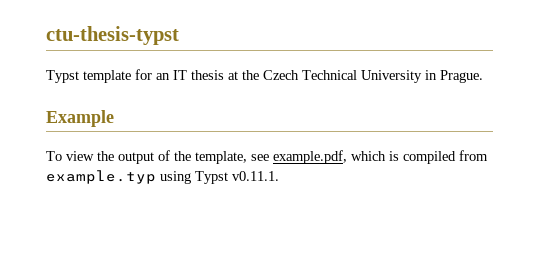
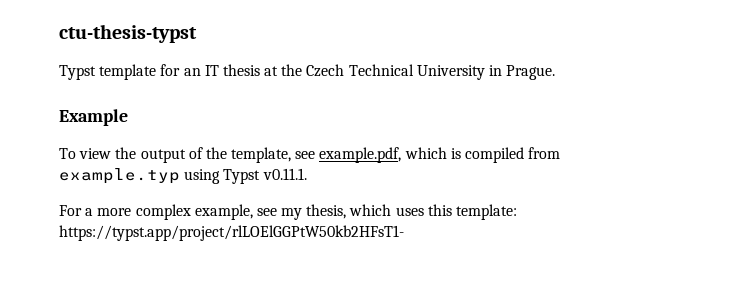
+ For a more complex example, see my thesis, which uses this template: https://typst.app/project/rlLOElGGPtW50kb2HFsT1-

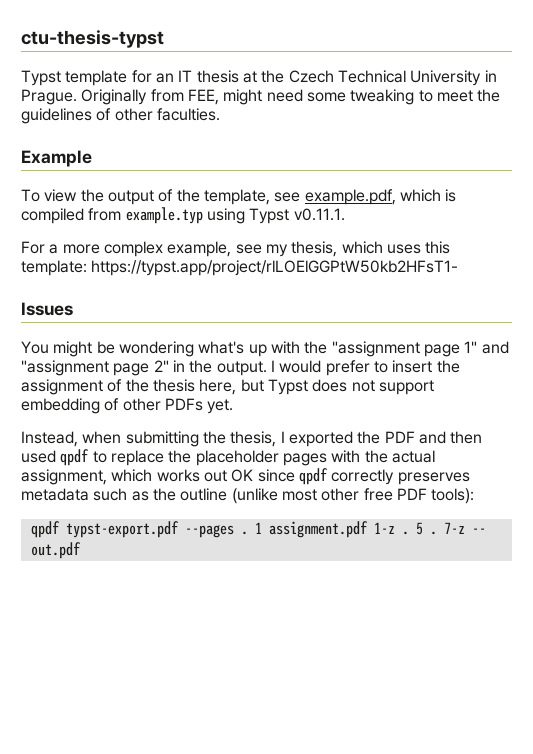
+ Originally from FEE, might need some tweaking to meet the guidelines of other faculties.
+ Issues
+ You might be wondering what's up with the "assignment page 1" and "assignment page 2" in the output. I would prefer to insert the assignment of the thesis here, but Typst does not support embedding of other PDFs yet.
+ Instead, when submitting the thesis, I exported the PDF and then used qpdf to replace the placeholder pages with the actual assignment, which works out OK since qpdf correctly preserves metadata such as the outline (unlike most other free PDF tools):
+ qpdf typst-export.pdf --pages . 1 assignment.pdf 1-z . 5 . 7-z -- out.pdf

